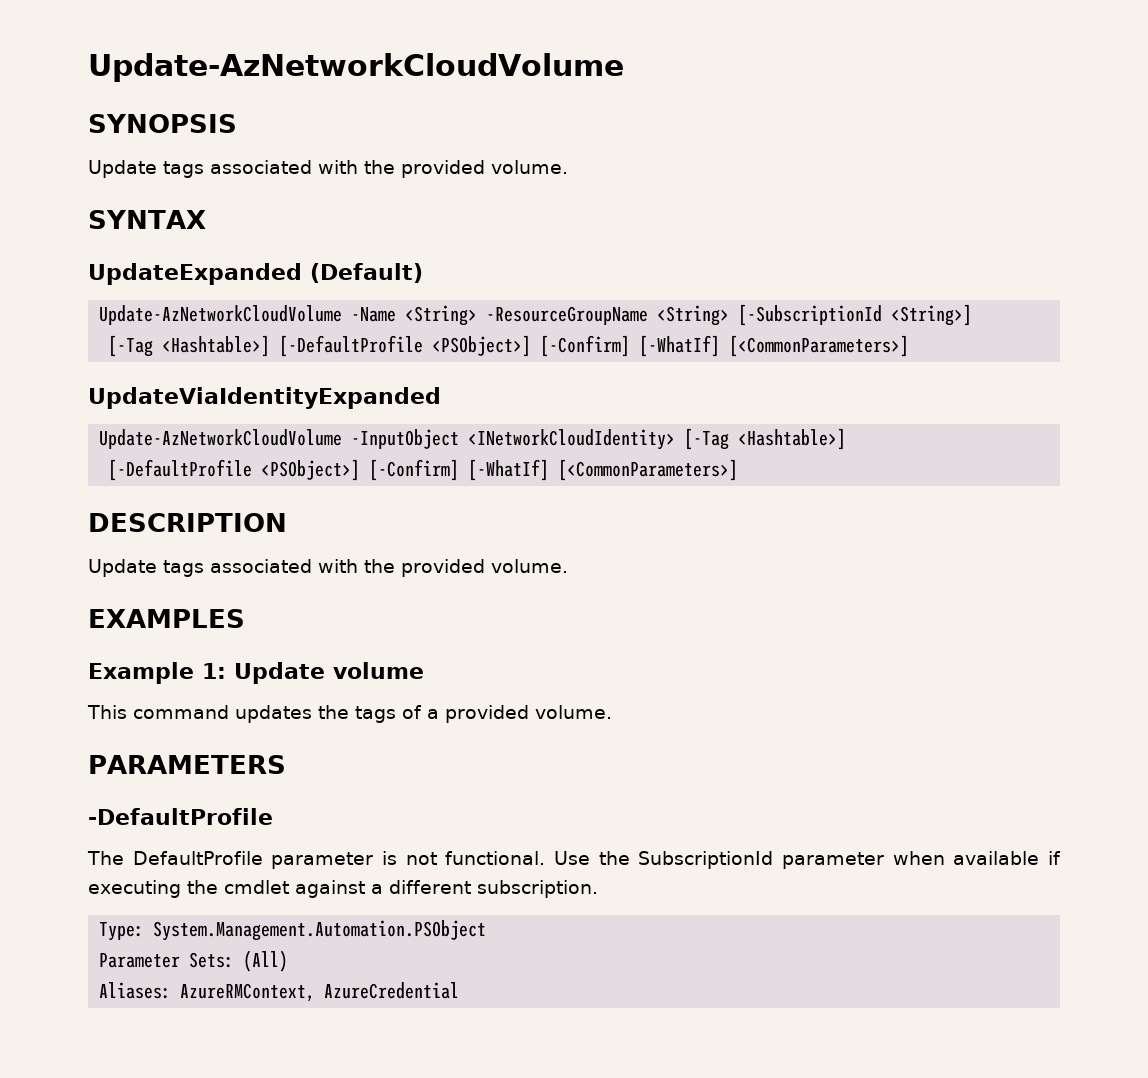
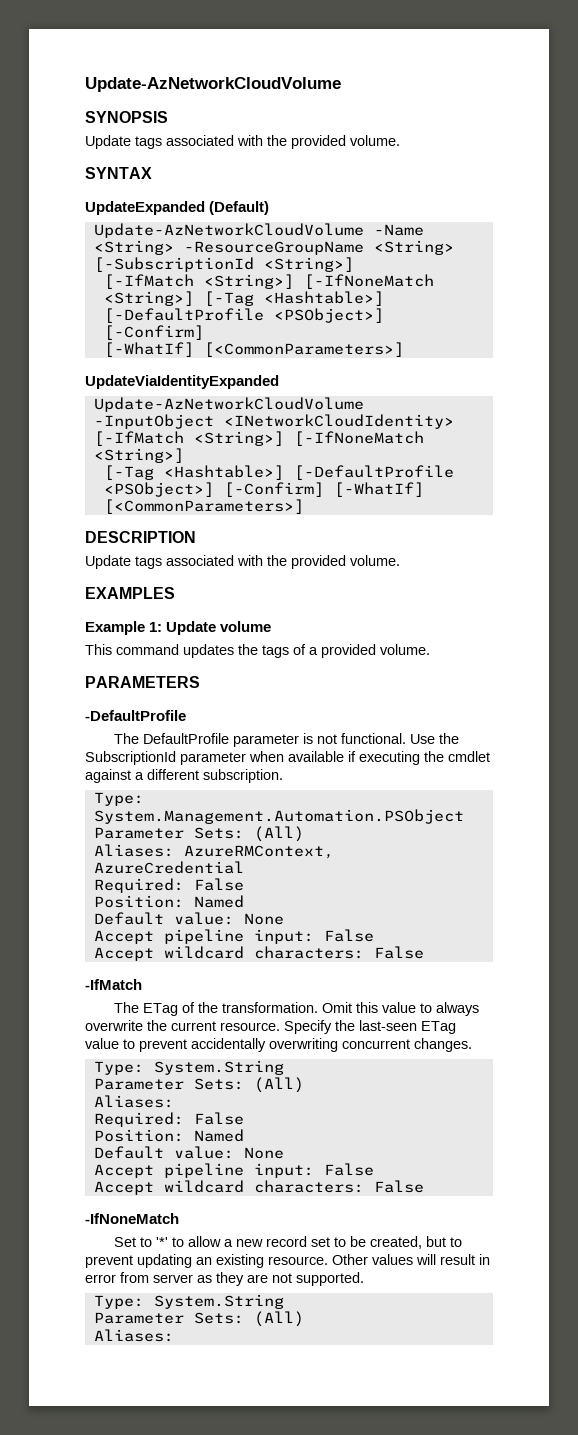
- [-Tag <Hashtable>] [-DefaultProfile <PSObject>] [-Confirm] [-WhatIf] [<CommonParameters>]
+ [-IfMatch <String>] [-IfNoneMatch <String>] [-Tag <Hashtable>] [-DefaultProfile <PSObject>] [-Confirm]
+ [-WhatIf] [<CommonParameters>]
- Update-AzNetworkCloudVolume -InputObject <INetworkCloudIdentity> [-Tag <Hashtable>]
- [-DefaultProfile <PSObject>] [-Confirm] [-WhatIf] [<CommonParameters>]
+ Update-AzNetworkCloudVolume -InputObject <INetworkCloudIdentity> [-IfMatch <String>] [-IfNoneMatch <String>]
+ [-Tag <Hashtable>] [-DefaultProfile <PSObject>] [-Confirm] [-WhatIf] [<CommonParameters>]
  Aliases: AzureRMContext, AzureCredential
+ Required: False
+ Position: Named
+ Default value: None
+ Accept pipeline input: False
+ Accept wildcard characters: False
+ -IfMatch
+ The ETag of the transformation. Omit this value to always overwrite the current resource. Specify the last-seen ETag value to prevent accidentally overwriting concurrent changes.
+ Type: System.String
+ Parameter Sets: (All)
+ Aliases:
+ Required: False
+ Position: Named
+ Default value: None
+ Accept pipeline input: False
+ Accept wildcard characters: False
+ -IfNoneMatch
+ Set to '*' to allow a new record set to be created, but to prevent updating an existing resource. Other values will result in error from server as they are not supported.
+ Type: System.String
+ Parameter Sets: (All)
+ Aliases:

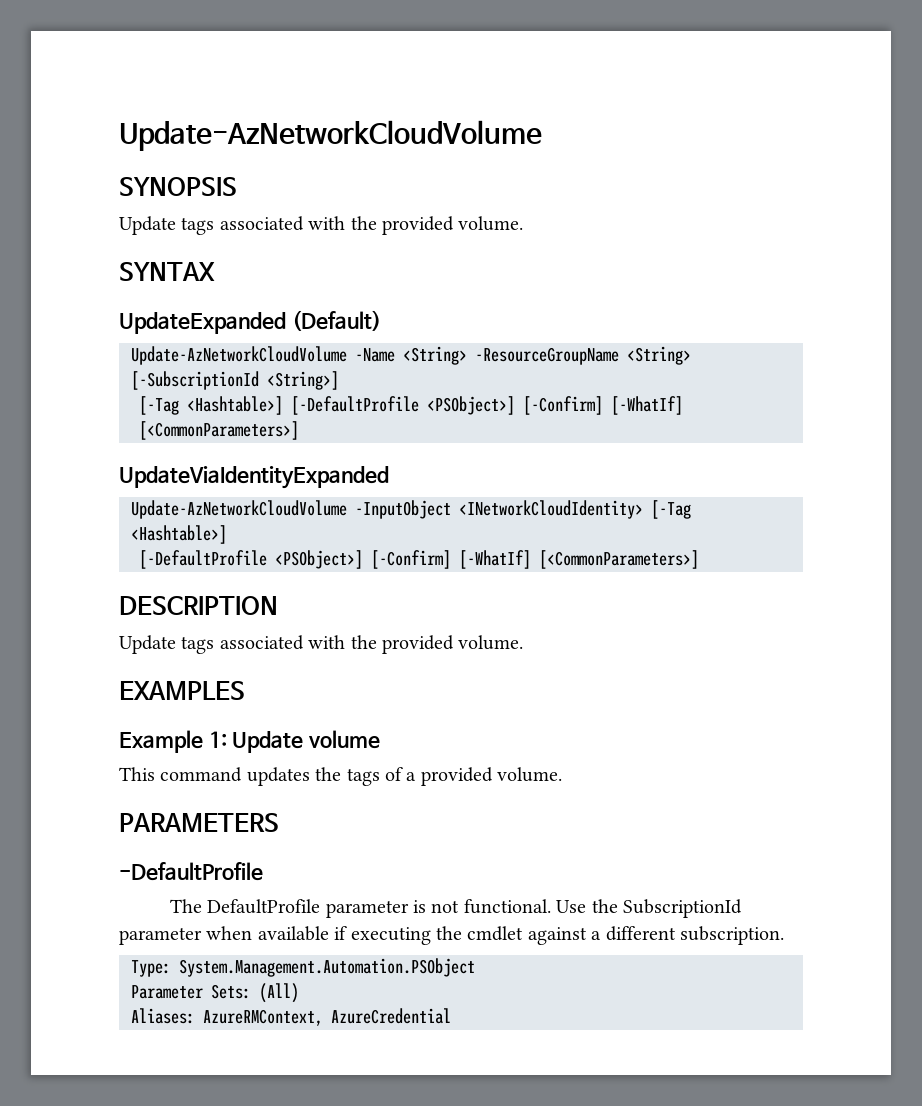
- [-IfMatch <String>] [-IfNoneMatch <String>] [-Tag <Hashtable>] [-DefaultProfile <PSObject>] [-Confirm]
- [-WhatIf] [<CommonParameters>]
+ [-Tag <Hashtable>] [-DefaultProfile <PSObject>] [-Confirm] [-WhatIf] [<CommonParameters>]
- Update-AzNetworkCloudVolume -InputObject <INetworkCloudIdentity> [-IfMatch <String>] [-IfNoneMatch <String>]
- [-Tag <Hashtable>] [-DefaultProfile <PSObject>] [-Confirm] [-WhatIf] [<CommonParameters>]
+ Update-AzNetworkCloudVolume -InputObject <INetworkCloudIdentity> [-Tag <Hashtable>]
+ [-DefaultProfile <PSObject>] [-Confirm] [-WhatIf] [<CommonParameters>]
  Aliases: AzureRMContext, AzureCredential
- Required: False
- Position: Named
- Default value: None
- Accept pipeline input: False
- Accept wildcard characters: False
- -IfMatch
- The ETag of the transformation. Omit this value to always overwrite the current resource. Specify the last-seen ETag value to prevent accidentally overwriting concurrent changes.
- Type: System.String
- Parameter Sets: (All)
- Aliases:
- Required: False
- Position: Named
- Default value: None
- Accept pipeline input: False
- Accept wildcard characters: False
- -IfNoneMatch
- Set to '*' to allow a new record set to be created, but to prevent updating an existing resource. Other values will result in error from server as they are not supported.
- Type: System.String
- Parameter Sets: (All)
- Aliases:

